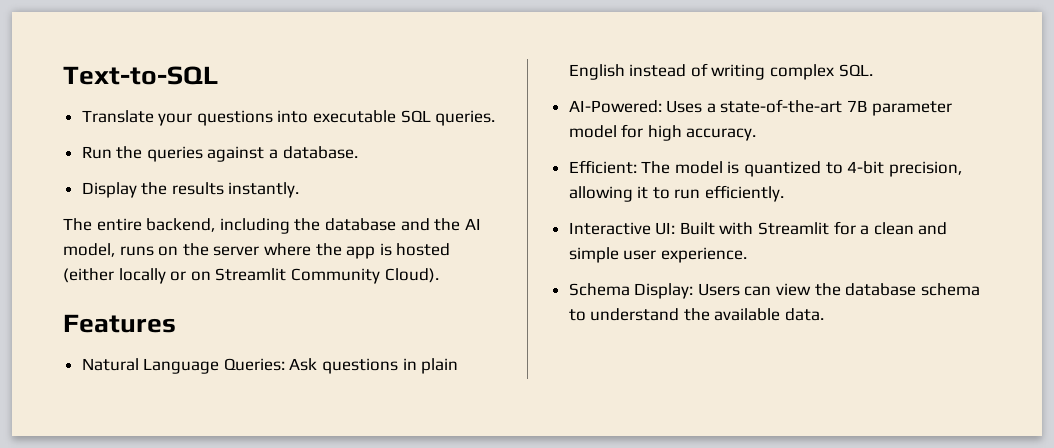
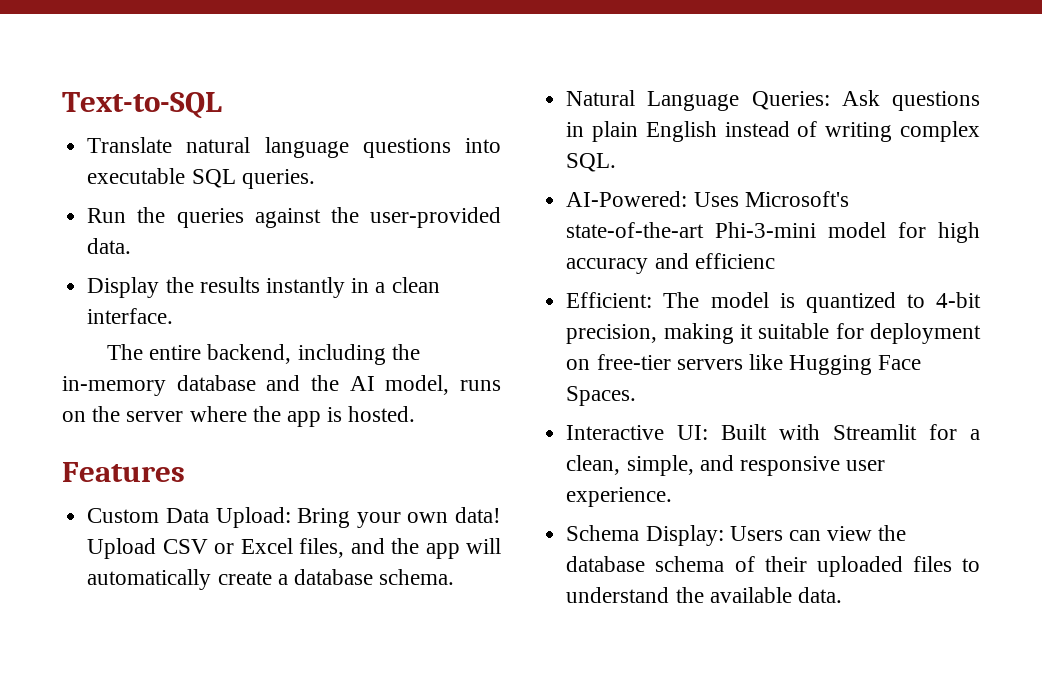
- Translate your questions into executable SQL queries.
+ Translate natural language questions into executable SQL queries.
- Run the queries against a database.
+ Run the queries against the user-provided data.
- Display the results instantly.
+ Display the results instantly in a clean interface.
- The entire backend, including the database and the AI model, runs on the server where the app is hosted (either locally or on Streamlit Community Cloud).
+ The entire backend, including the in-memory database and the AI model, runs on the server where the app is hosted.
  Features
+ Custom Data Upload: Bring your own data! Upload CSV or Excel files, and the app will automatically create a database schema.
- AI-Powered: Uses a state-of-the-art 7B parameter model for high accuracy.
+ AI-Powered: Uses Microsoft's state-of-the-art Phi-3-mini model for high accuracy and efficienc
- Efficient: The model is quantized to 4-bit precision, allowing it to run efficiently.
+ Efficient: The model is quantized to 4-bit precision, making it suitable for deployment on free-tier servers like Hugging Face Spaces.
- Interactive UI: Built with Streamlit for a clean and simple user experience.
+ Interactive UI: Built with Streamlit for a clean, simple, and responsive user experience.
- Schema Display: Users can view the database schema to understand the available data.
+ Schema Display: Users can view the database schema of their uploaded files to understand the available data.

